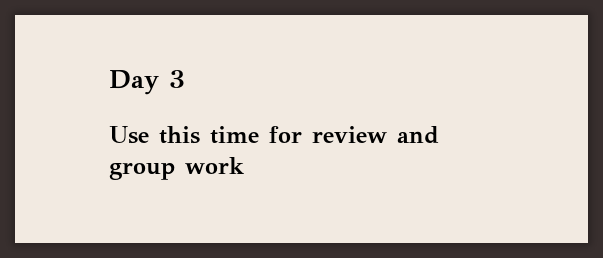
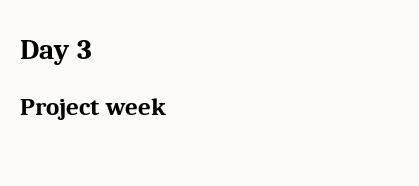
- Use this time for review and group work
+ Project week

